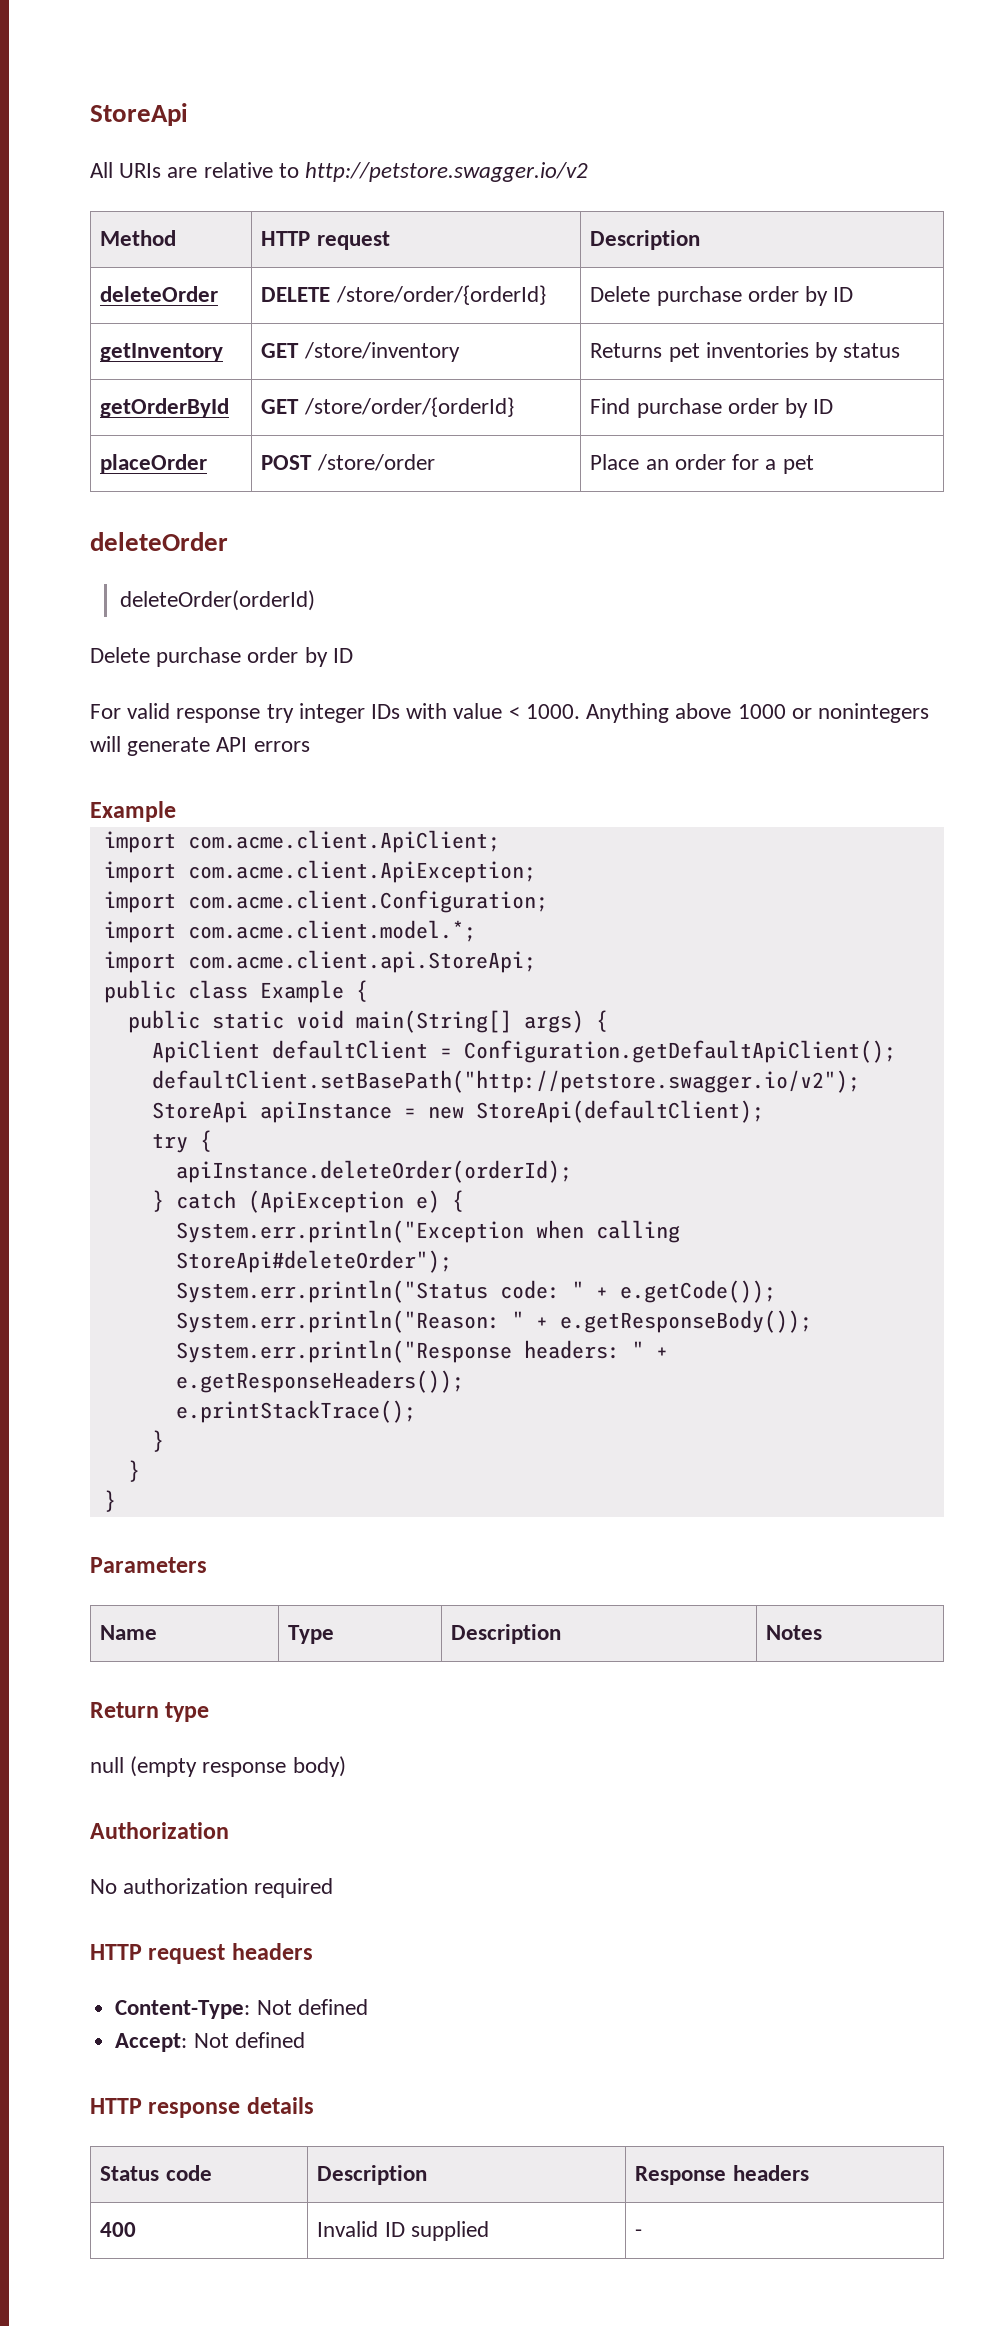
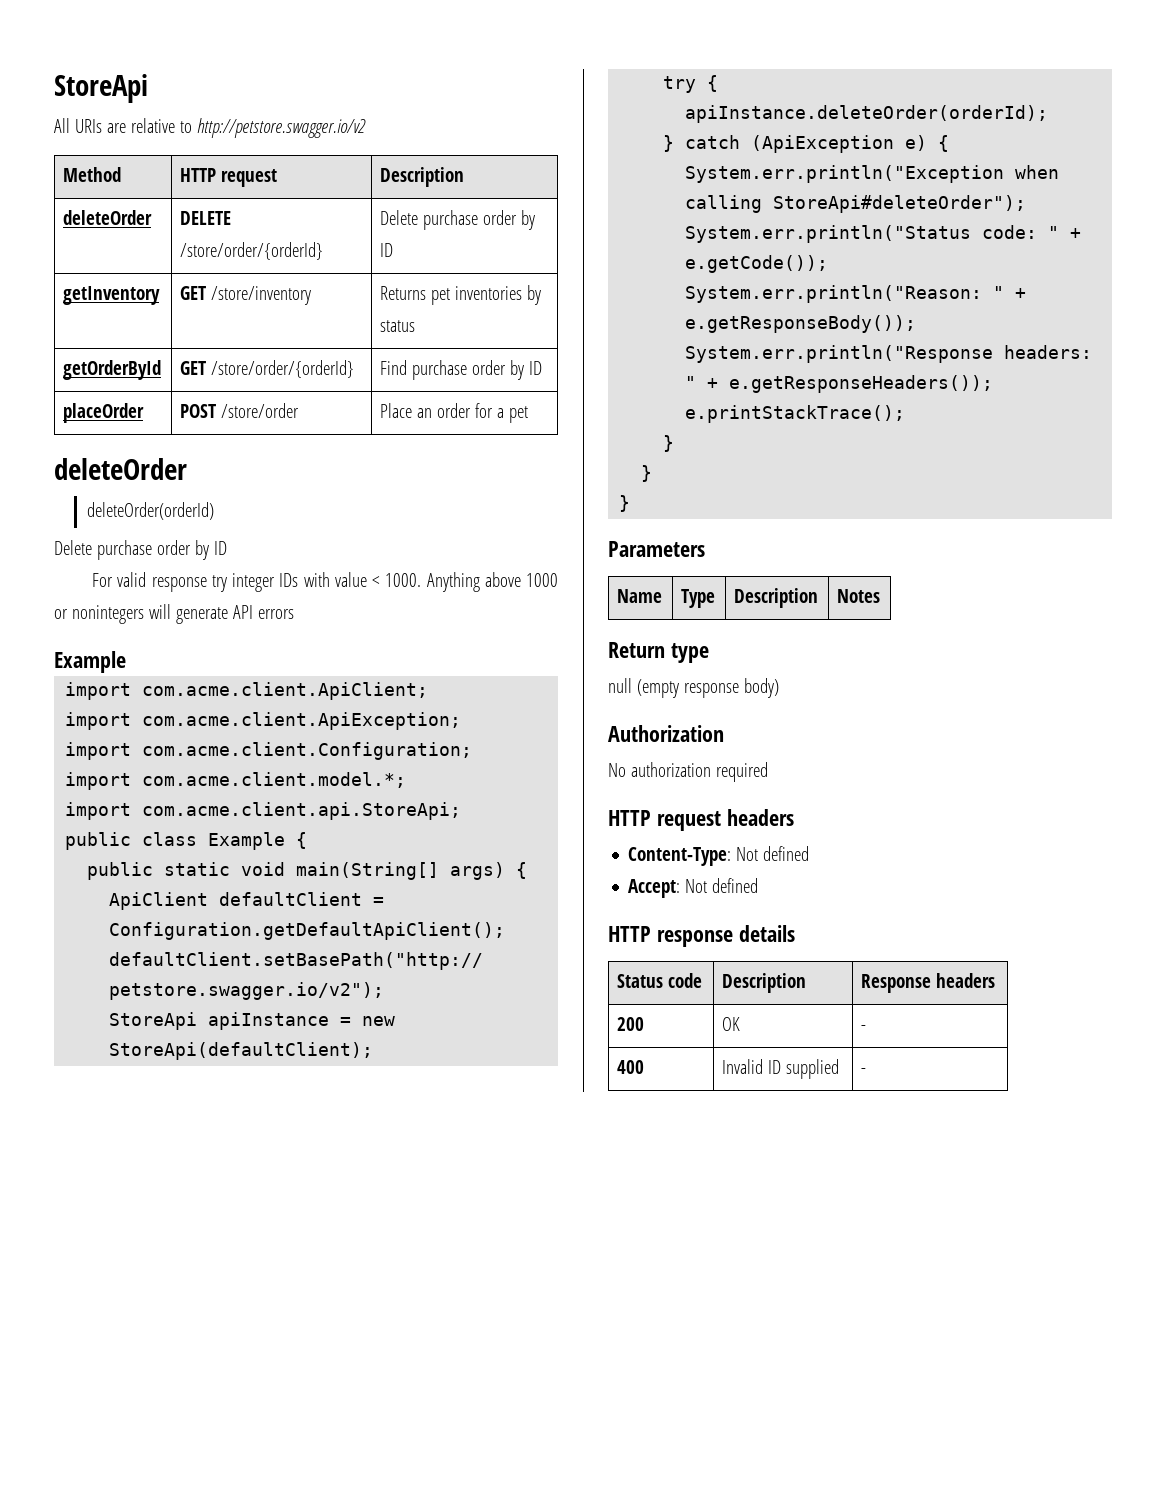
+ 200 | OK | -

